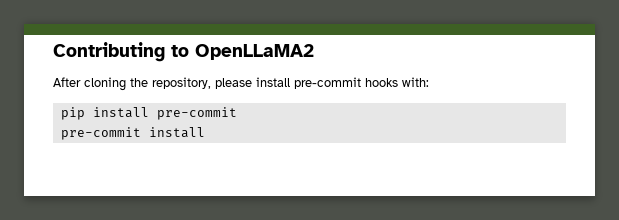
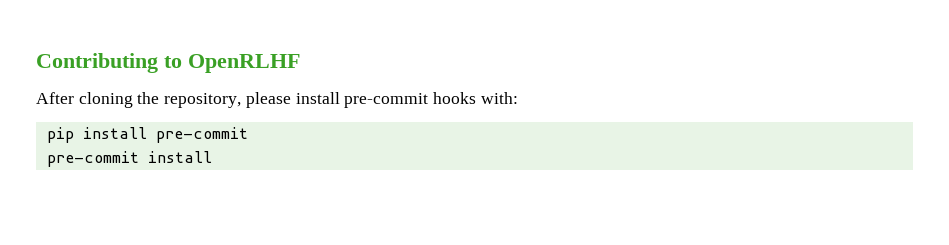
- Contributing to OpenLLaMA2
+ Contributing to OpenRLHF

